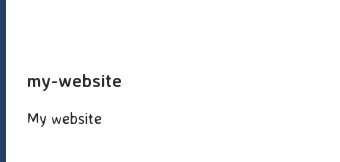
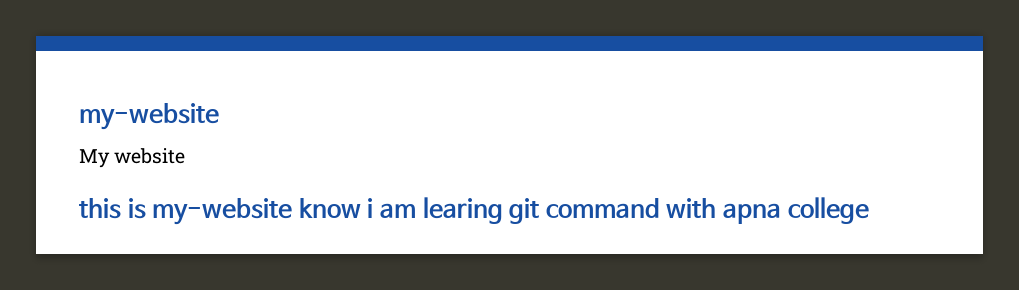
+ this is my-website know i am learing git command with apna college

